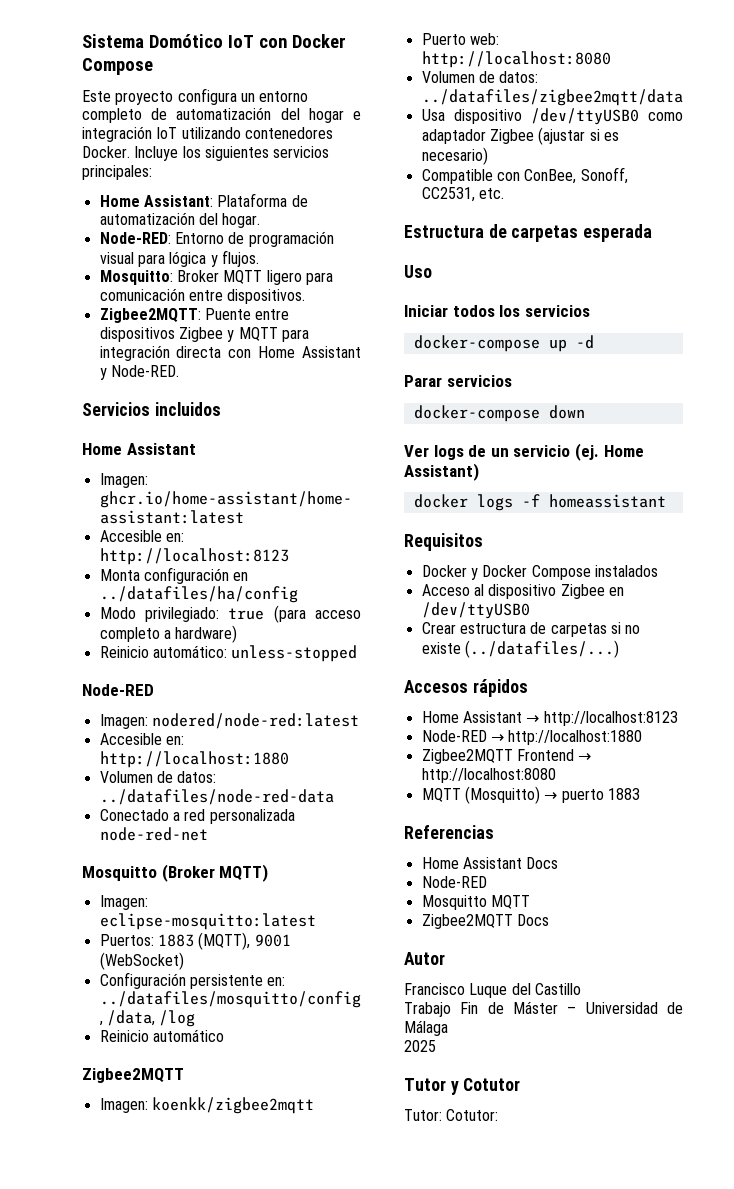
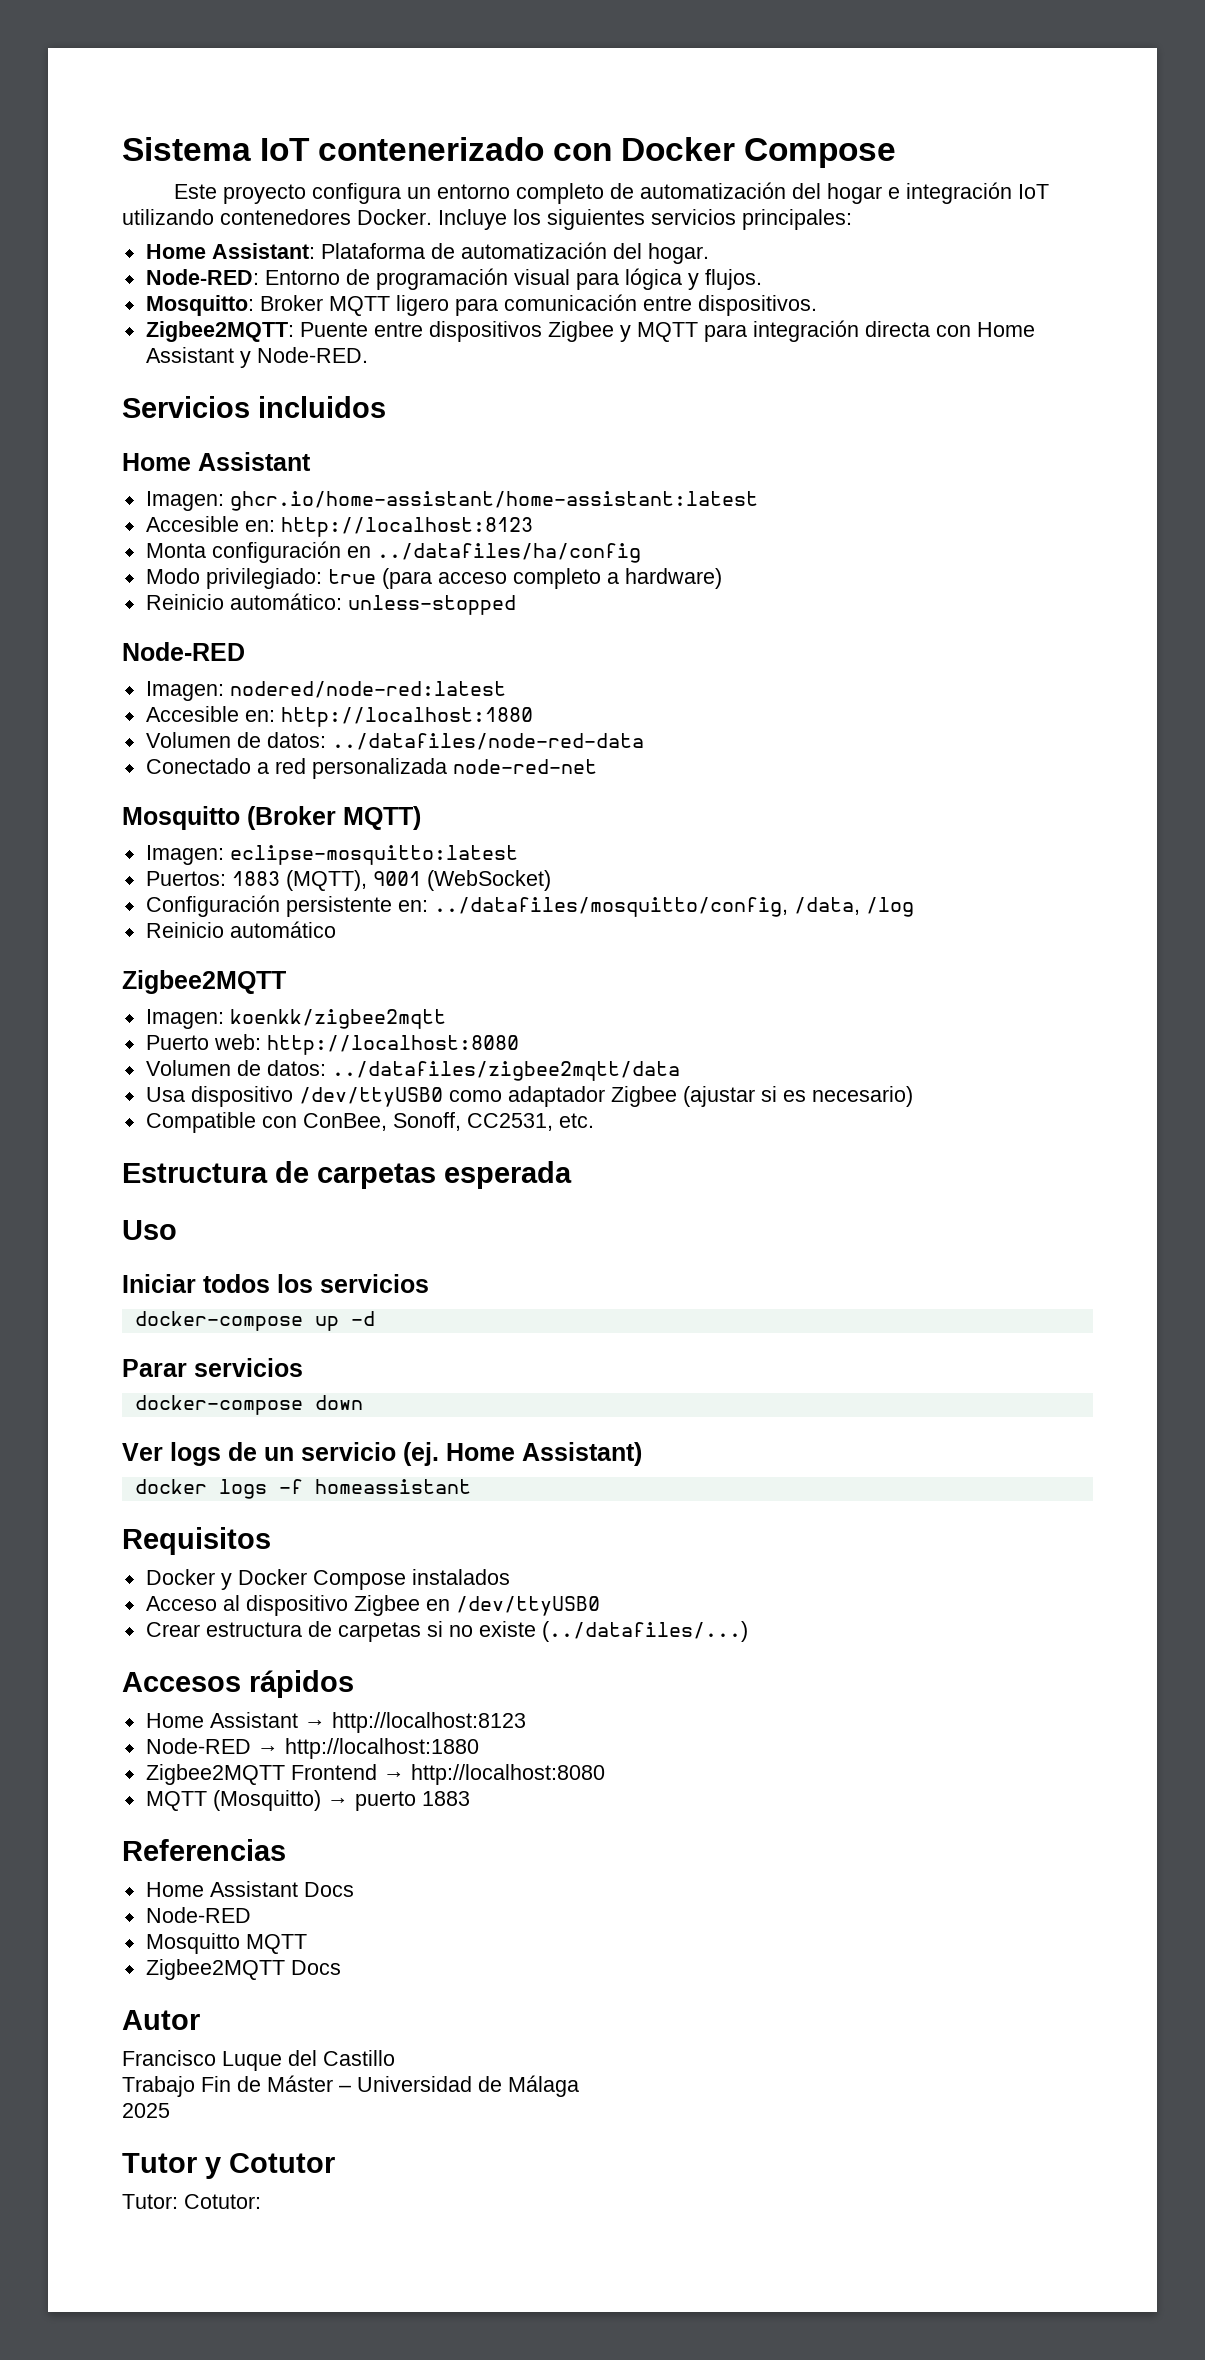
- Sistema Domótico IoT con Docker Compose
+ Sistema IoT contenerizado con Docker Compose

